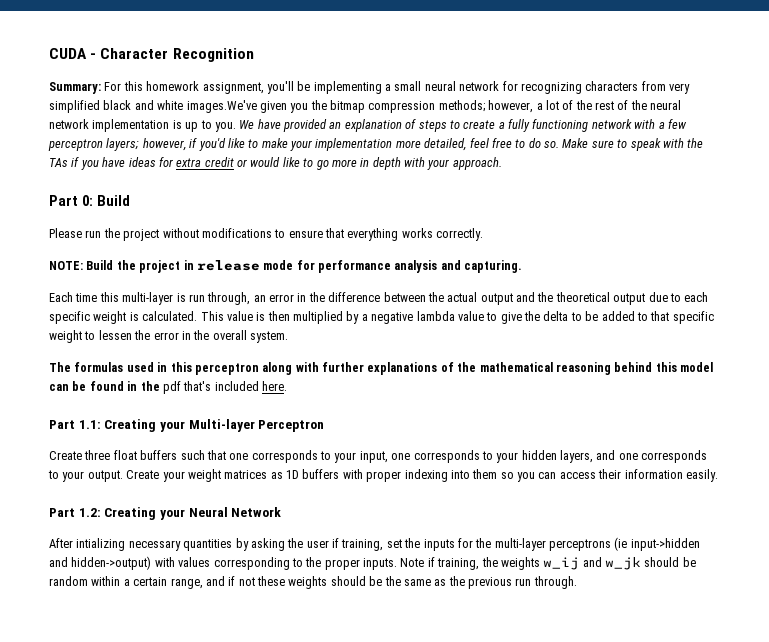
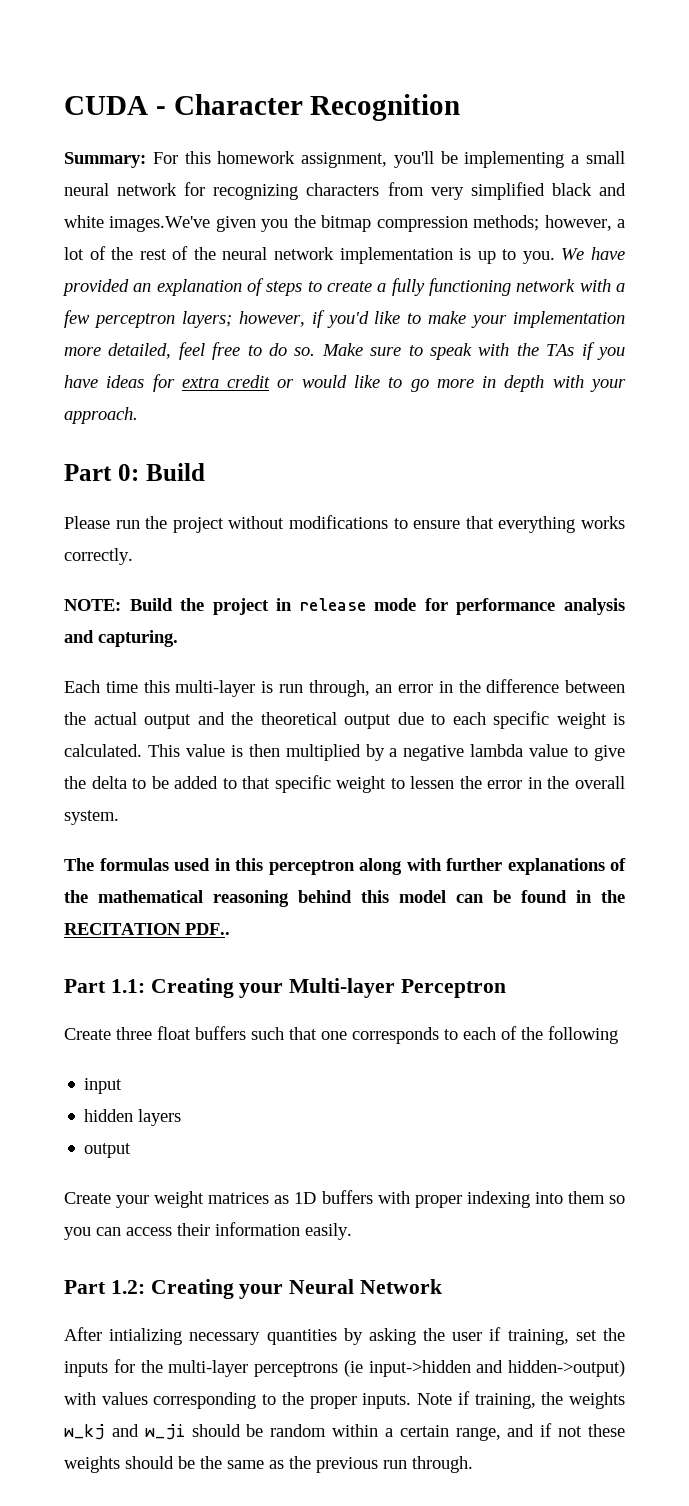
- The formulas used in this perceptron along with further explanations of the mathematical reasoning behind this model can be found in the pdf that's included here.
+ The formulas used in this perceptron along with further explanations of the mathematical reasoning behind this model can be found in the RECITATION PDF..
- Create three float buffers such that one corresponds to your input, one corresponds to your hidden layers, and one corresponds to your output. Create your weight matrices as 1D buffers with proper indexing into them so you can access their information easily.
+ Create three float buffers such that one corresponds to each of the following
+ input
+ hidden layers
+ output
+ Create your weight matrices as 1D buffers with proper indexing into them so you can access their information easily.
- Note if training, the weights w_ij and w_jk should be random within a certain range, and if not these weights should be the same as the previous run through.
+ Note if training, the weights w_kj and w_ji should be random within a certain range, and if not these weights should be the same as the previous run through.

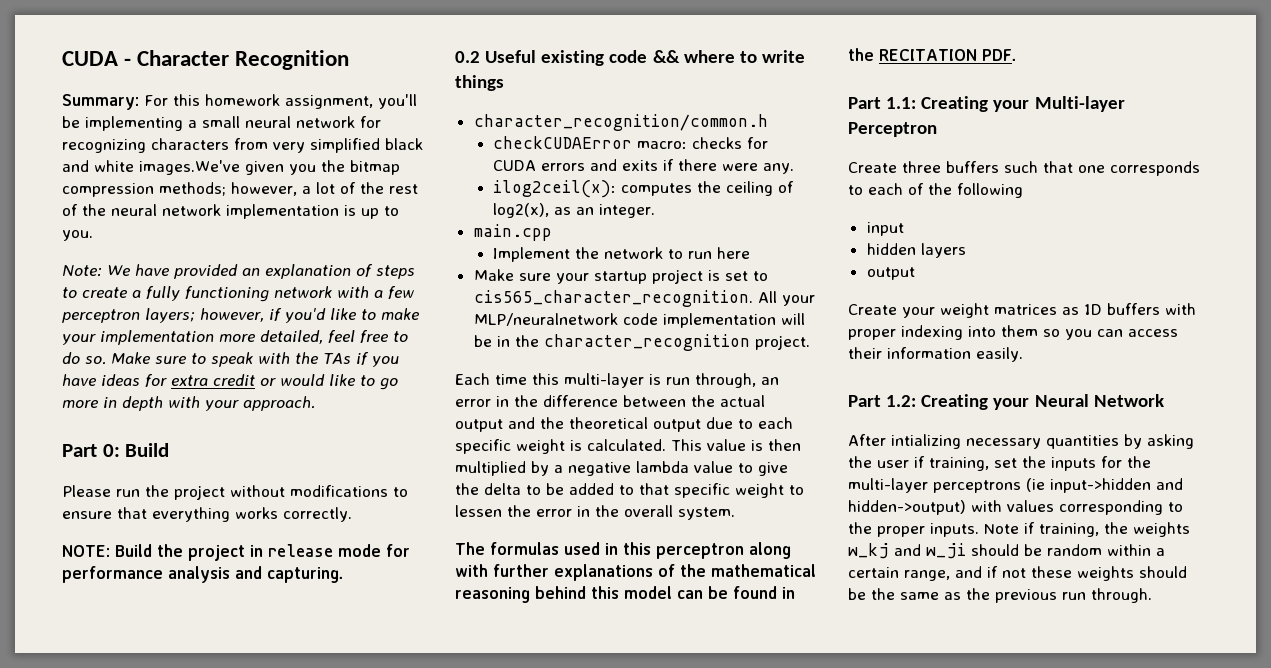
- however, a lot of the rest of the neural network implementation is up to you. We have provided an explanation of steps to create a fully functioning network with a few perceptron layers;
+ however, a lot of the rest of the neural network implementation is up to you.
+ Note: We have provided an explanation of steps to create a fully functioning network with a few perceptron layers;
+ 0.2 Useful existing code && where to write things
+ character_recognition/common.h
+ checkCUDAError macro: checks for CUDA errors and exits if there were any.
+ ilog2ceil(x): computes the ceiling of log2(x), as an integer.
+ main.cpp
+ Implement the network to run here
+ Make sure your startup project is set to cis565_character_recognition. All your MLP/neuralnetwork code implementation will be in the character_recognition project.
- The formulas used in this perceptron along with further explanations of the mathematical reasoning behind this model can be found in the RECITATION PDF..
+ The formulas used in this perceptron along with further explanations of the mathematical reasoning behind this model can be found in the RECITATION PDF.
- Create three float buffers such that one corresponds to each of the following
+ Create three buffers such that one corresponds to each of the following

